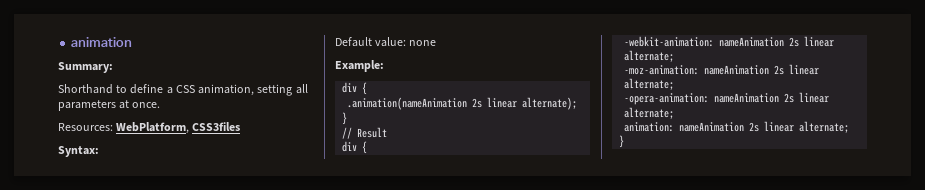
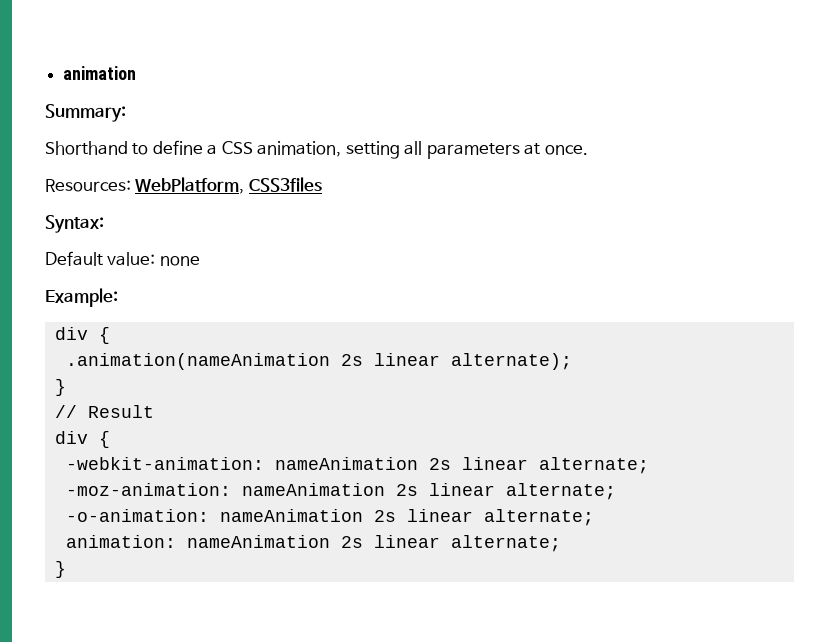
- -opera-animation: nameAnimation 2s linear alternate;
+ -o-animation: nameAnimation 2s linear alternate;

